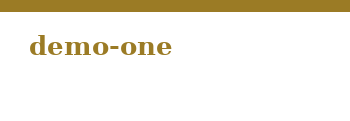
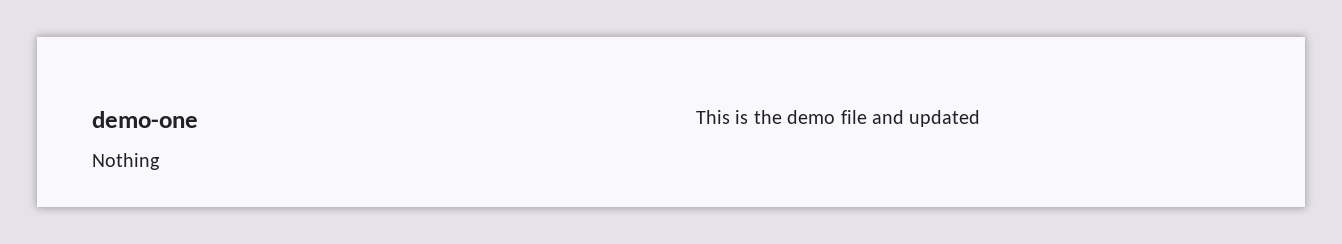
+ Nothing
+ This is the demo file and updated

